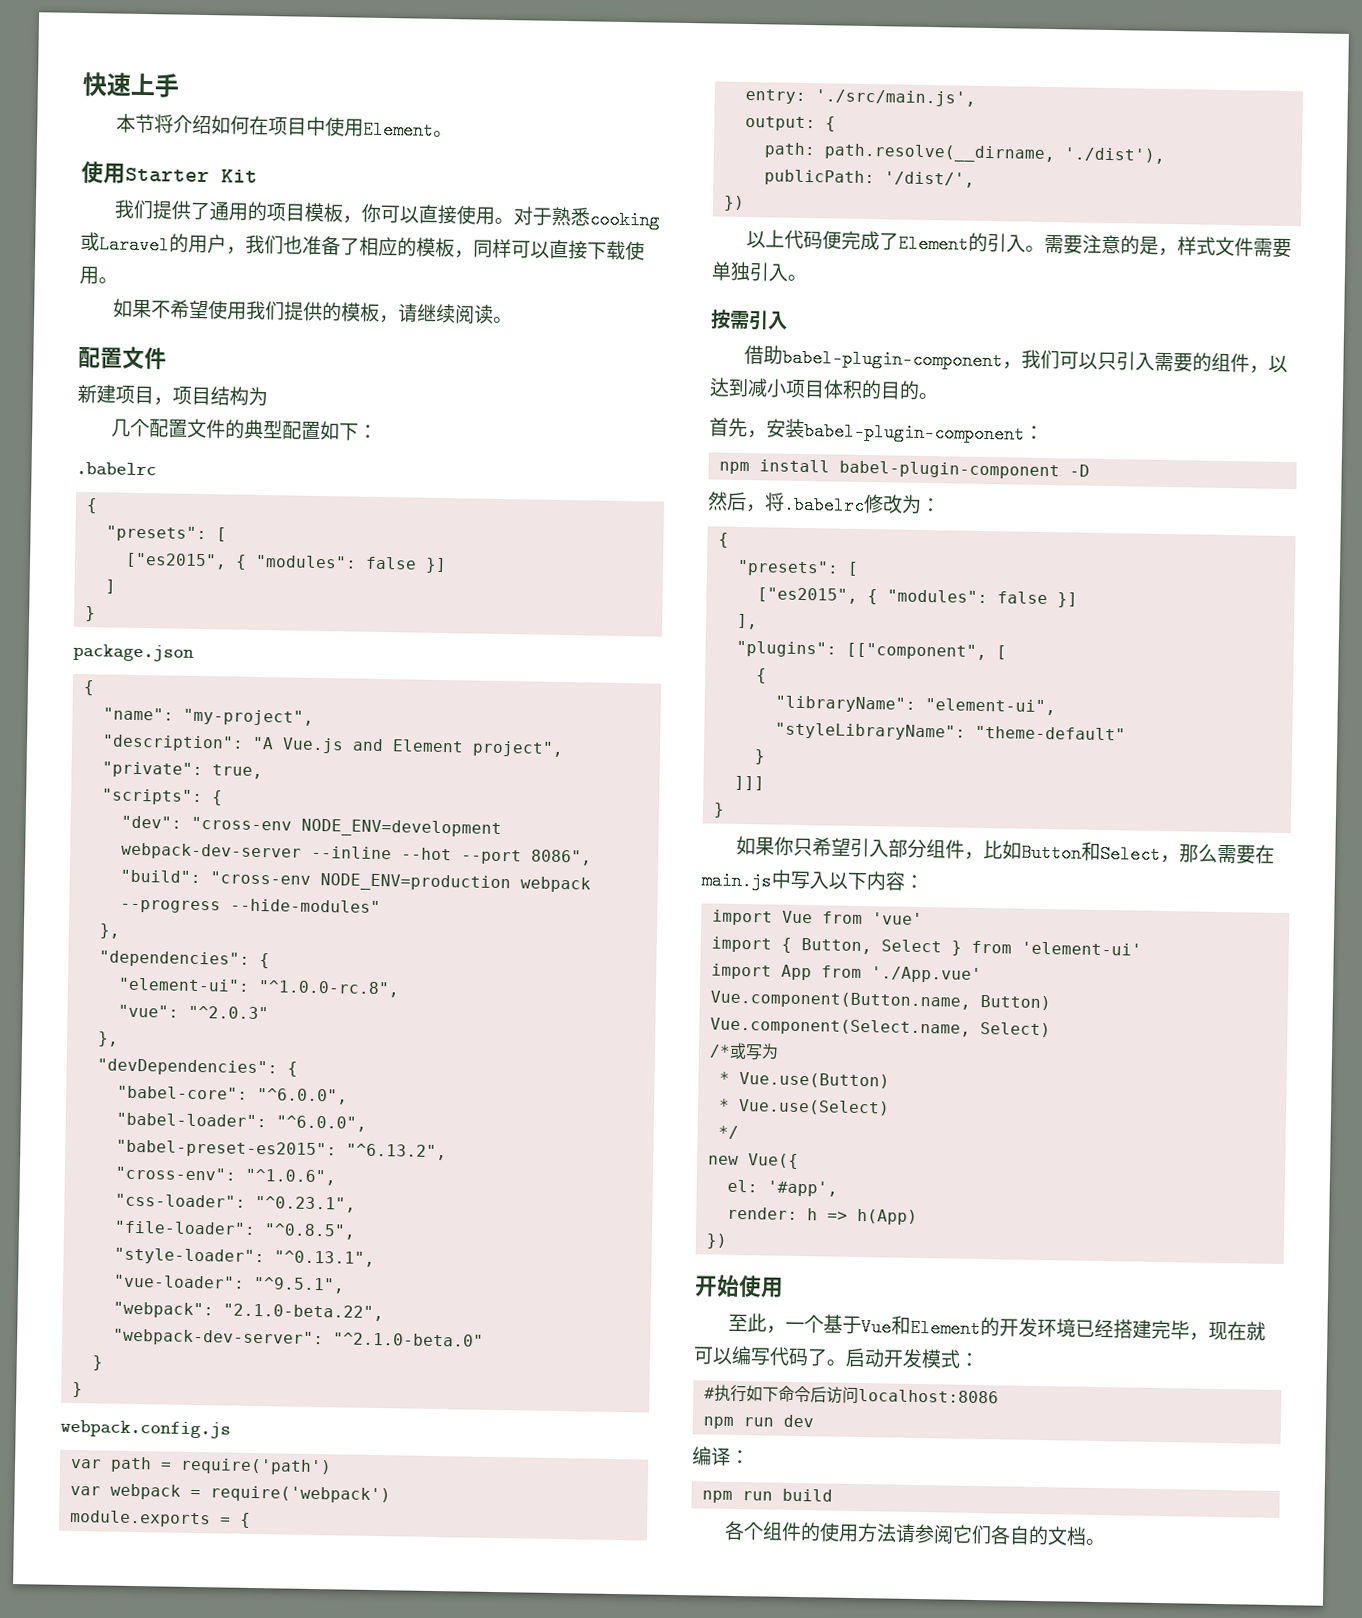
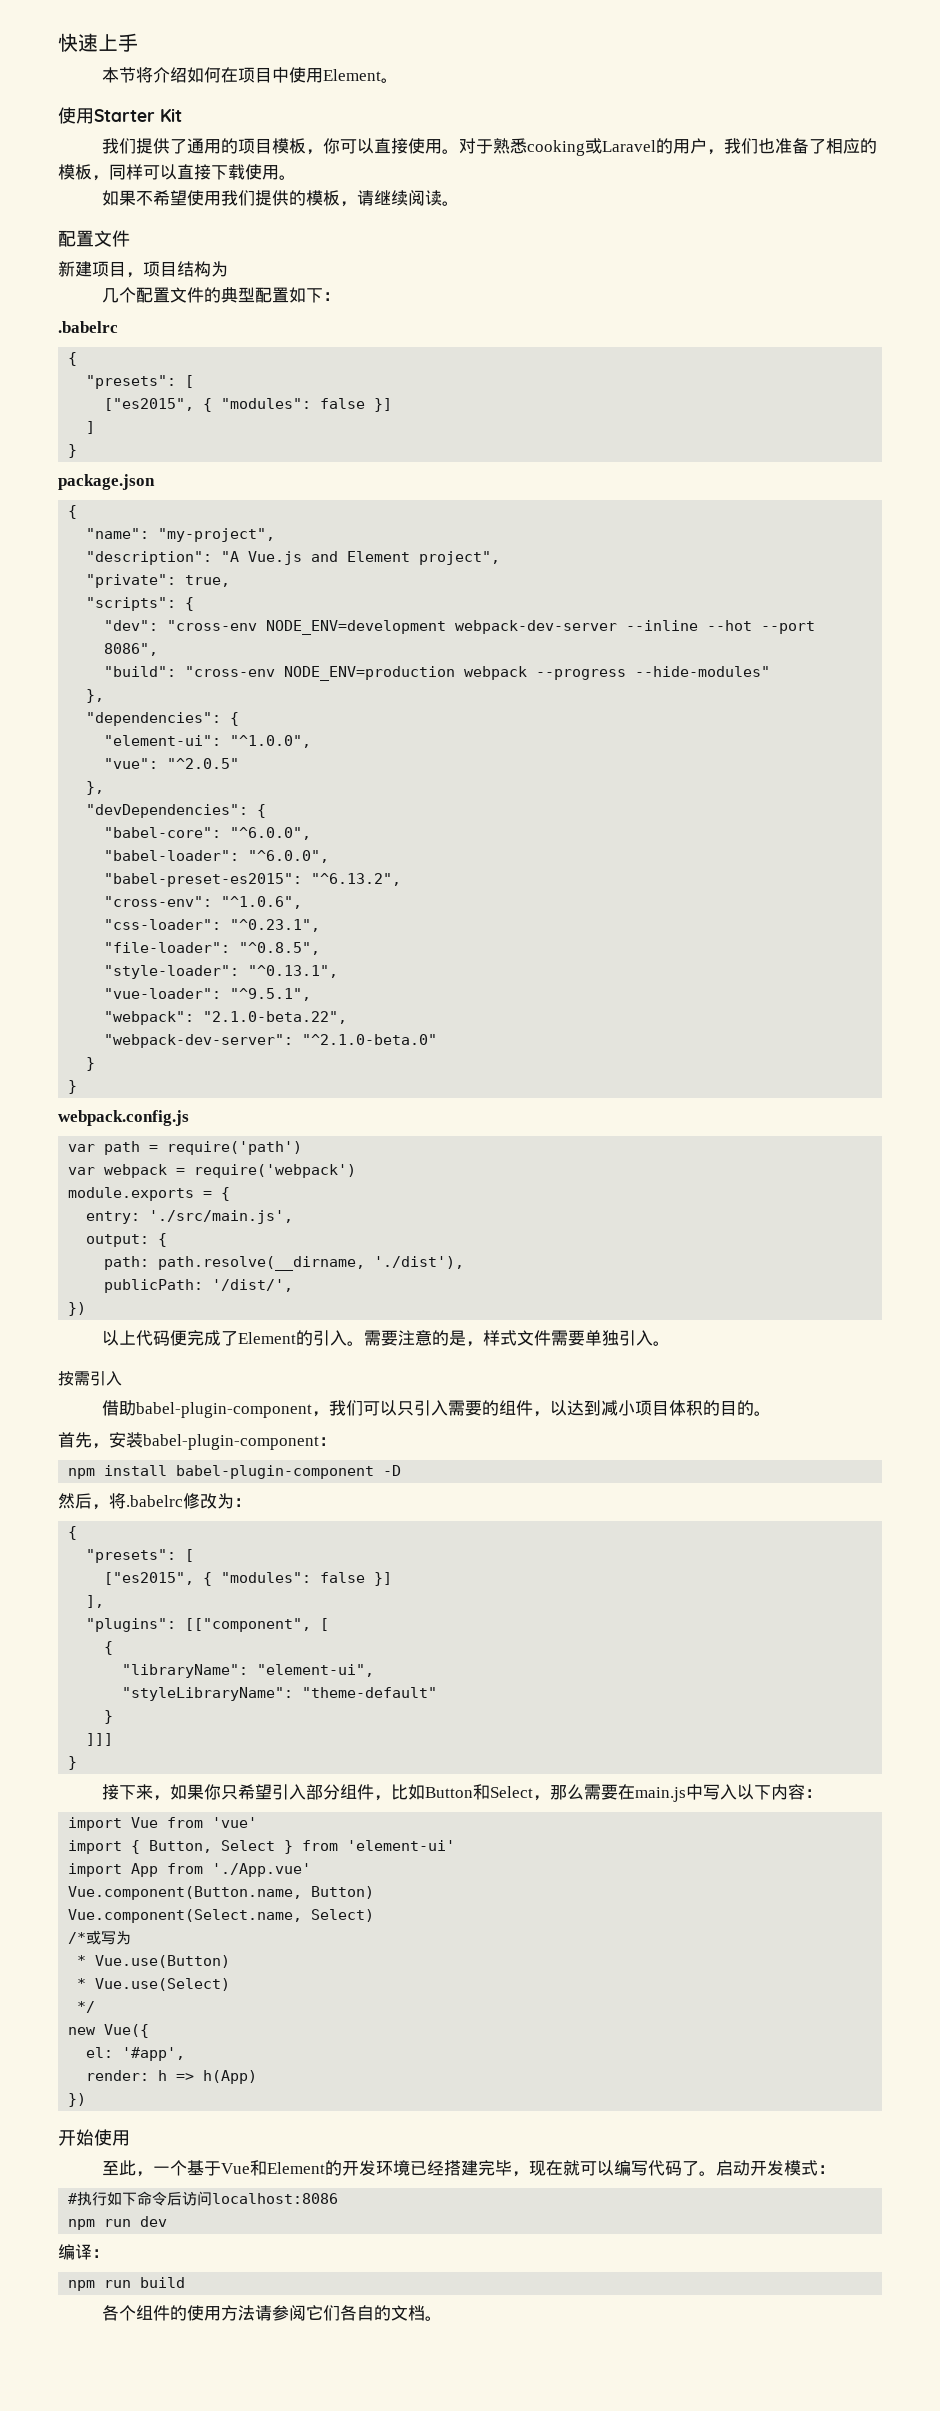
- "element-ui": "^1.0.0-rc.8",
+ "element-ui": "^1.0.0",
- "vue": "^2.0.3"
+ "vue": "^2.0.5"
- 如果你只希望引入部分组件，比如Button和Select，那么需要在main.js中写入以下内容：
+ 接下来，如果你只希望引入部分组件，比如Button和Select，那么需要在main.js中写入以下内容：

